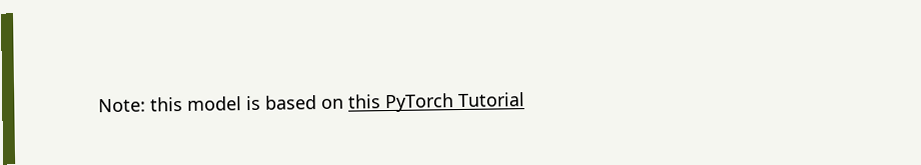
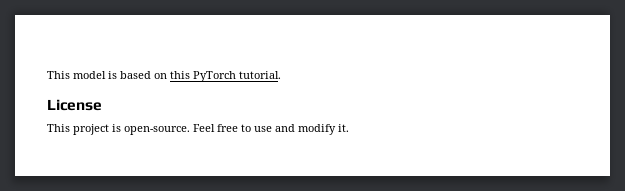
- Note: this model is based on this PyTorch Tutorial
+ This model is based on this PyTorch tutorial.
+ License
+ This project is open-source. Feel free to use and modify it.

